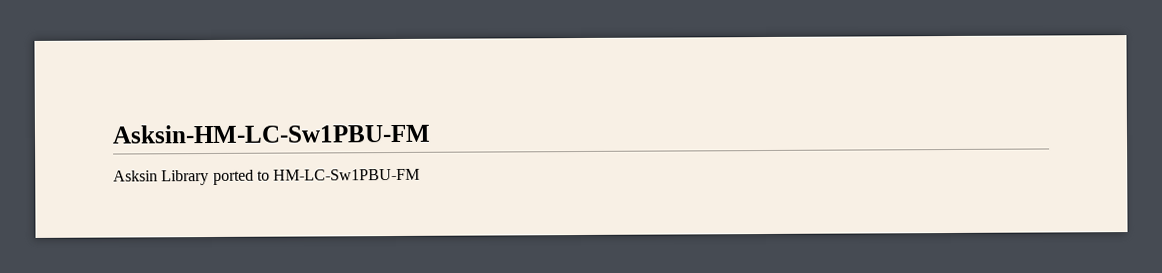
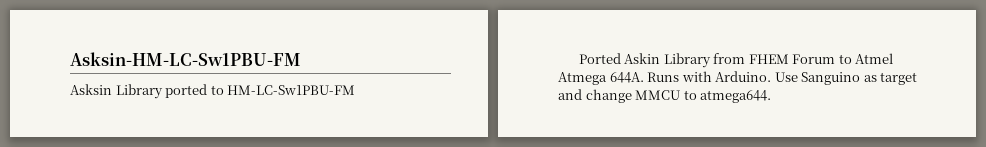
+ Ported Askin Library from FHEM Forum to Atmel Atmega 644A. Runs with Arduino. Use Sanguino as target and change MMCU to atmega644.

